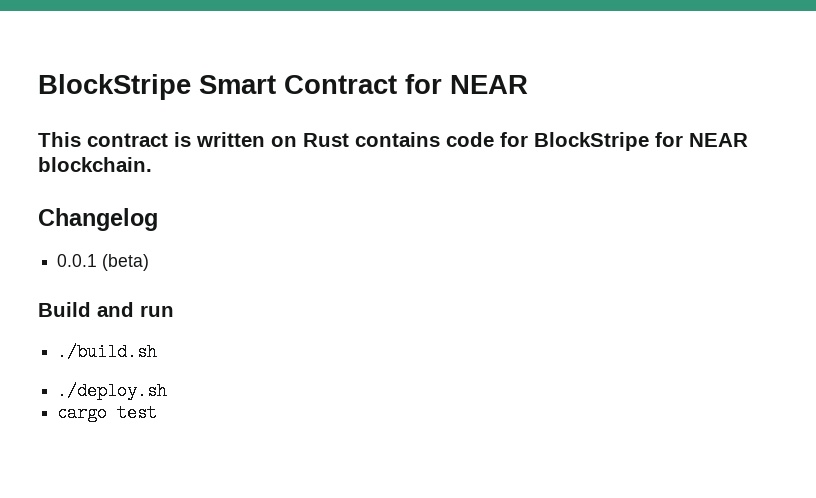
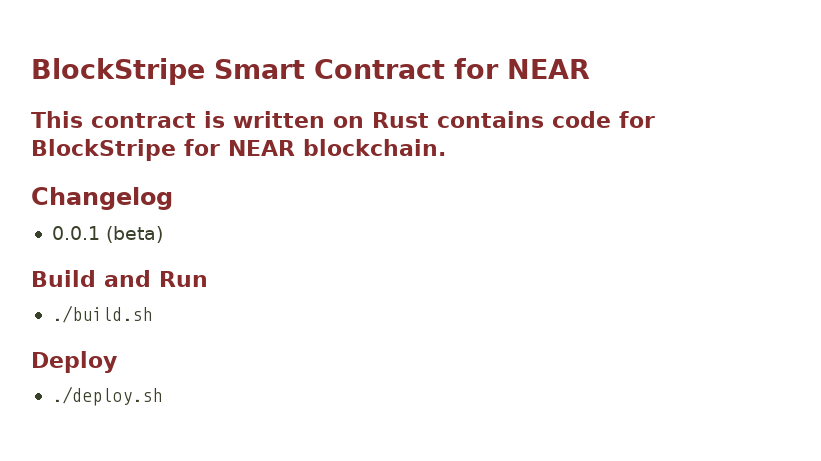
- Build and run
+ Build and Run
+ Deploy
- cargo test

